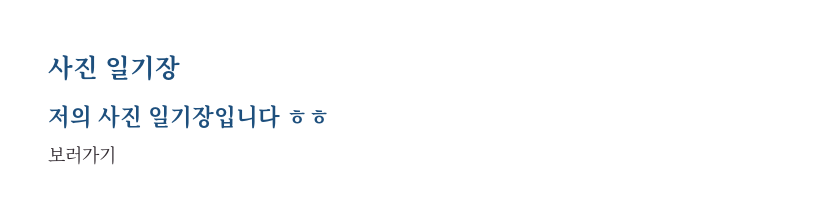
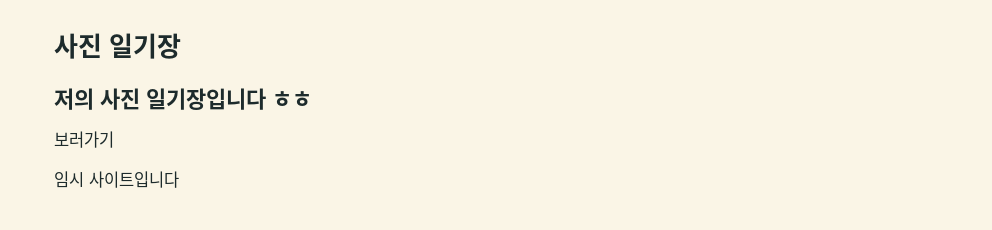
+ 임시 사이트입니다

